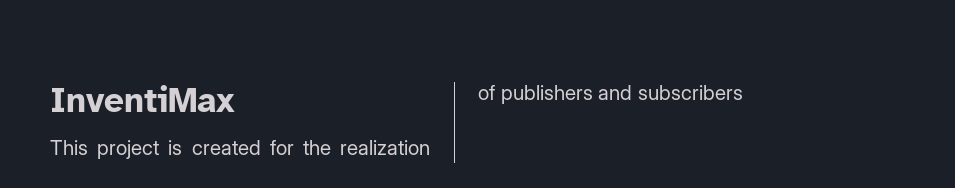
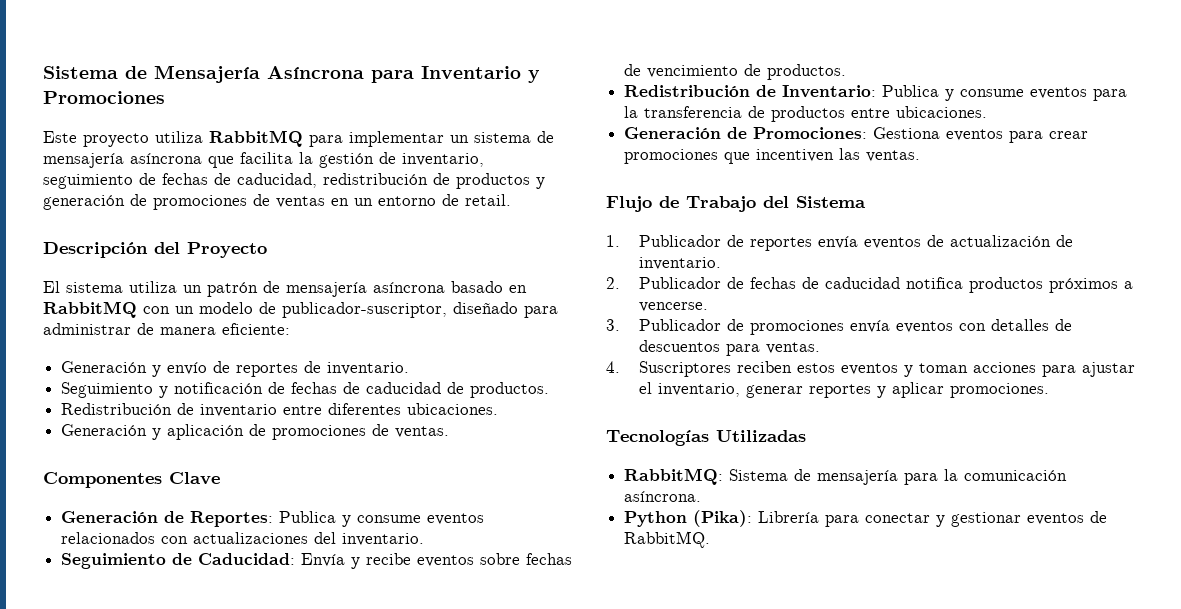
- InventiMax
- This project is created for the realization of publishers and subscribers
+ Sistema de Mensajería Asíncrona para Inventario y Promociones
+ Este proyecto utiliza RabbitMQ para implementar un sistema de mensajería asíncrona que facilita la gestión de inventario, seguimiento de fechas de caducidad, redistribución de productos y generación de promociones de ventas en un entorno de retail.
+ Descripción del Proyecto
+ El sistema utiliza un patrón de mensajería asíncrona basado en RabbitMQ con un modelo de publicador-suscriptor, diseñado para administrar de manera eficiente:
+ Generación y envío de reportes de inventario.
+ Seguimiento y notificación de fechas de caducidad de productos.
+ Redistribución de inventario entre diferentes ubicaciones.
+ Generación y aplicación de promociones de ventas.
+ Componentes Clave
+ Generación de Reportes: Publica y consume eventos relacionados con actualizaciones del inventario.
+ Seguimiento de Caducidad: Envía y recibe eventos sobre fechas de vencimiento de productos.
+ Redistribución de Inventario: Publica y consume eventos para la transferencia de productos entre ubicaciones.
+ Generación de Promociones: Gestiona eventos para crear promociones que incentiven las ventas.
+ Flujo de Trabajo del Sistema
+ 1. Publicador de reportes envía eventos de actualización de inventario.
+ 2. Publicador de fechas de caducidad notifica productos próximos a vencerse.
+ 3. Publicador de promociones envía eventos con detalles de descuentos para ventas.
+ 4. Suscriptores reciben estos eventos y toman acciones para ajustar el inventario, generar reportes y aplicar promociones.
+ Tecnologías Utilizadas
+ RabbitMQ: Sistema de mensajería para la comunicación asíncrona.
+ Python (Pika): Librería para conectar y gestionar eventos de RabbitMQ.

